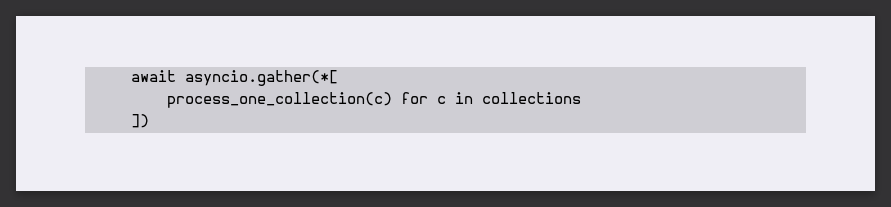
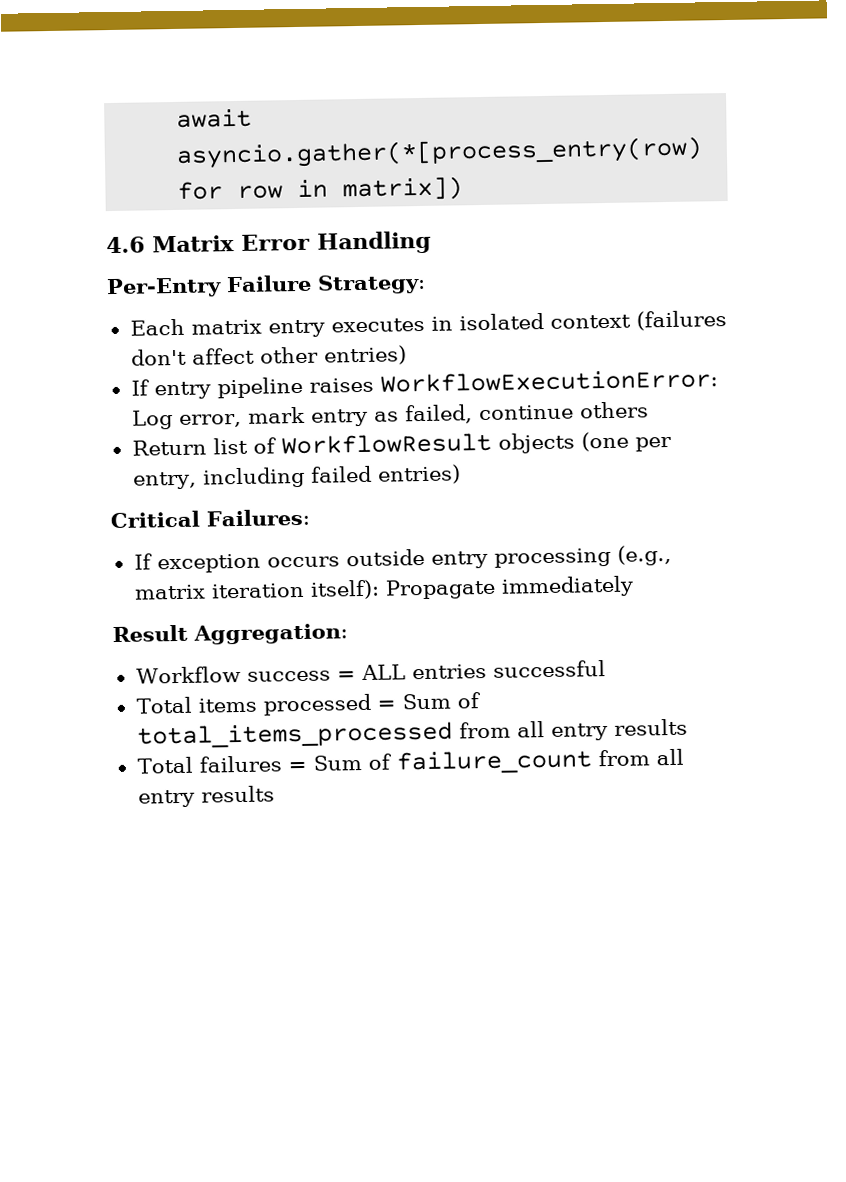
- await asyncio.gather(*[
- process_one_collection(c) for c in collections
- ])
+ await asyncio.gather(*[process_entry(row) for row in matrix])
+ 4.6 Matrix Error Handling
+ Per-Entry Failure Strategy:
+ Each matrix entry executes in isolated context (failures don't affect other entries)
+ If entry pipeline raises WorkflowExecutionError: Log error, mark entry as failed, continue others
+ Return list of WorkflowResult objects (one per entry, including failed entries)
+ Critical Failures:
+ If exception occurs outside entry processing (e.g., matrix iteration itself): Propagate immediately
+ Result Aggregation:
+ Workflow success = ALL entries successful
+ Total items processed = Sum of total_items_processed from all entry results
+ Total failures = Sum of failure_count from all entry results

